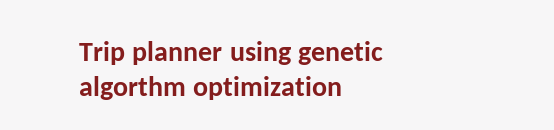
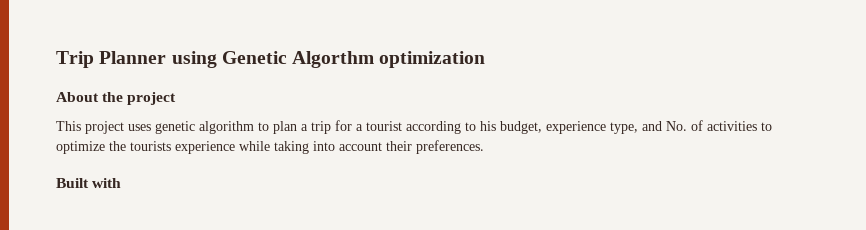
- Trip planner using genetic algorthm optimization
+ Trip Planner using Genetic Algorthm optimization
+ About the project
+ This project uses genetic algorithm to plan a trip for a tourist according to his budget, experience type, and No. of activities to optimize the tourists experience while taking into account their preferences.
+ Built with

